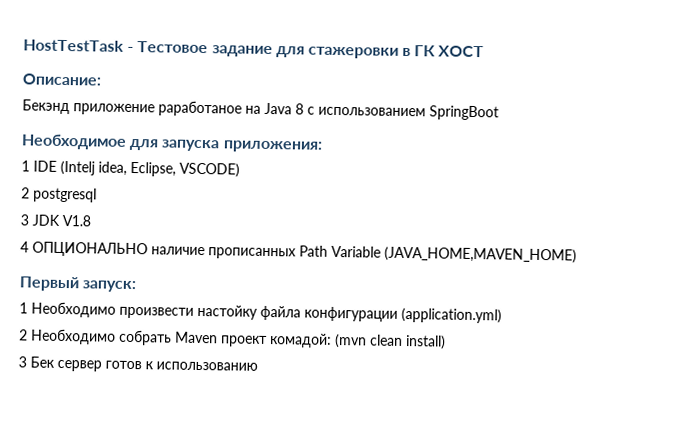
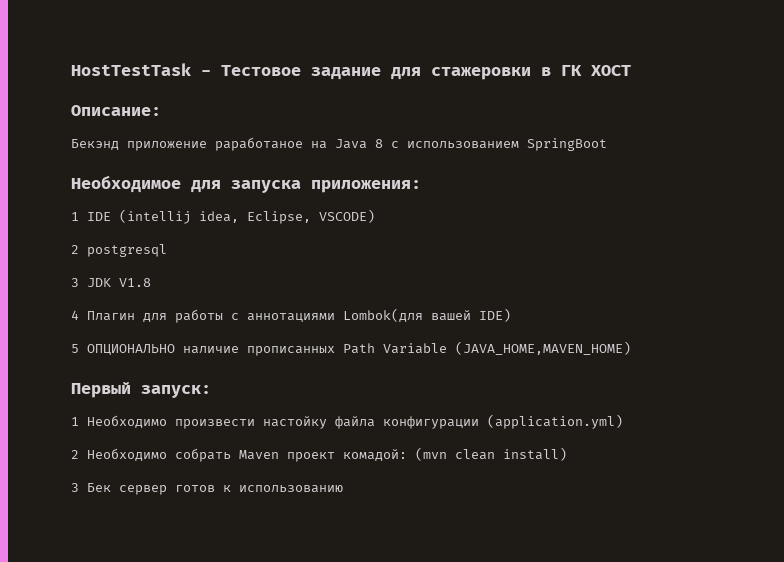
- 1 IDE (Intelj idea, Eclipse, VSCODE)
+ 1 IDE (intellij idea, Eclipse, VSCODE)
- 4 ОПЦИОНАЛЬНО наличие прописанных Path Variable (JAVA_HOME,MAVEN_HOME)
+ 4 Плагин для работы с аннотациями Lombok(для вашей IDE)
+ 5 ОПЦИОНАЛЬНО наличие прописанных Path Variable (JAVA_HOME,MAVEN_HOME)

